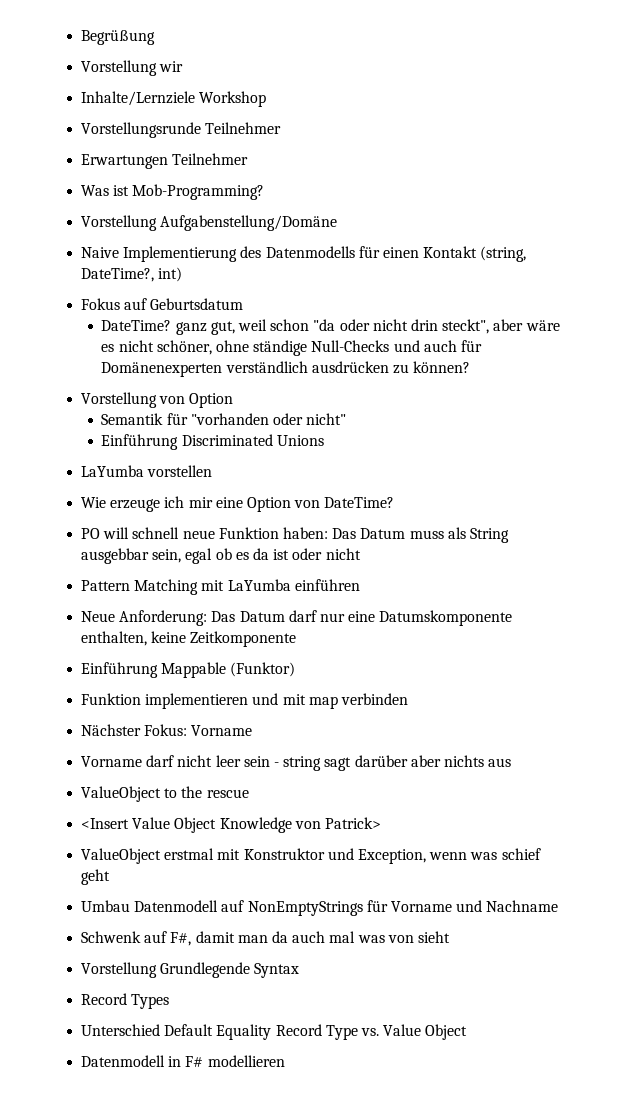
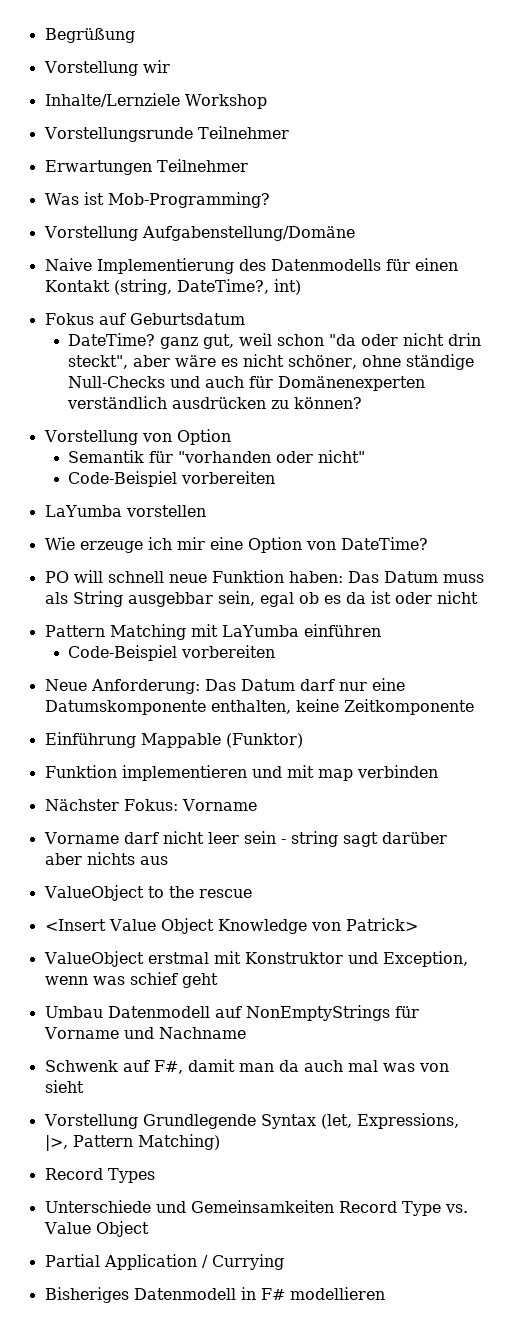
  Semantik für "vorhanden oder nicht"
- Einführung Discriminated Unions
+ Code-Beispiel vorbereiten
  Pattern Matching mit LaYumba einführen
+ Code-Beispiel vorbereiten
- Vorstellung Grundlegende Syntax
+ Vorstellung Grundlegende Syntax (let, Expressions, |>, Pattern Matching)
- Unterschied Default Equality Record Type vs. Value Object
+ Unterschiede und Gemeinsamkeiten Record Type vs. Value Object
- Datenmodell in F# modellieren
+ Partial Application / Currying
+ Bisheriges Datenmodell in F# modellieren

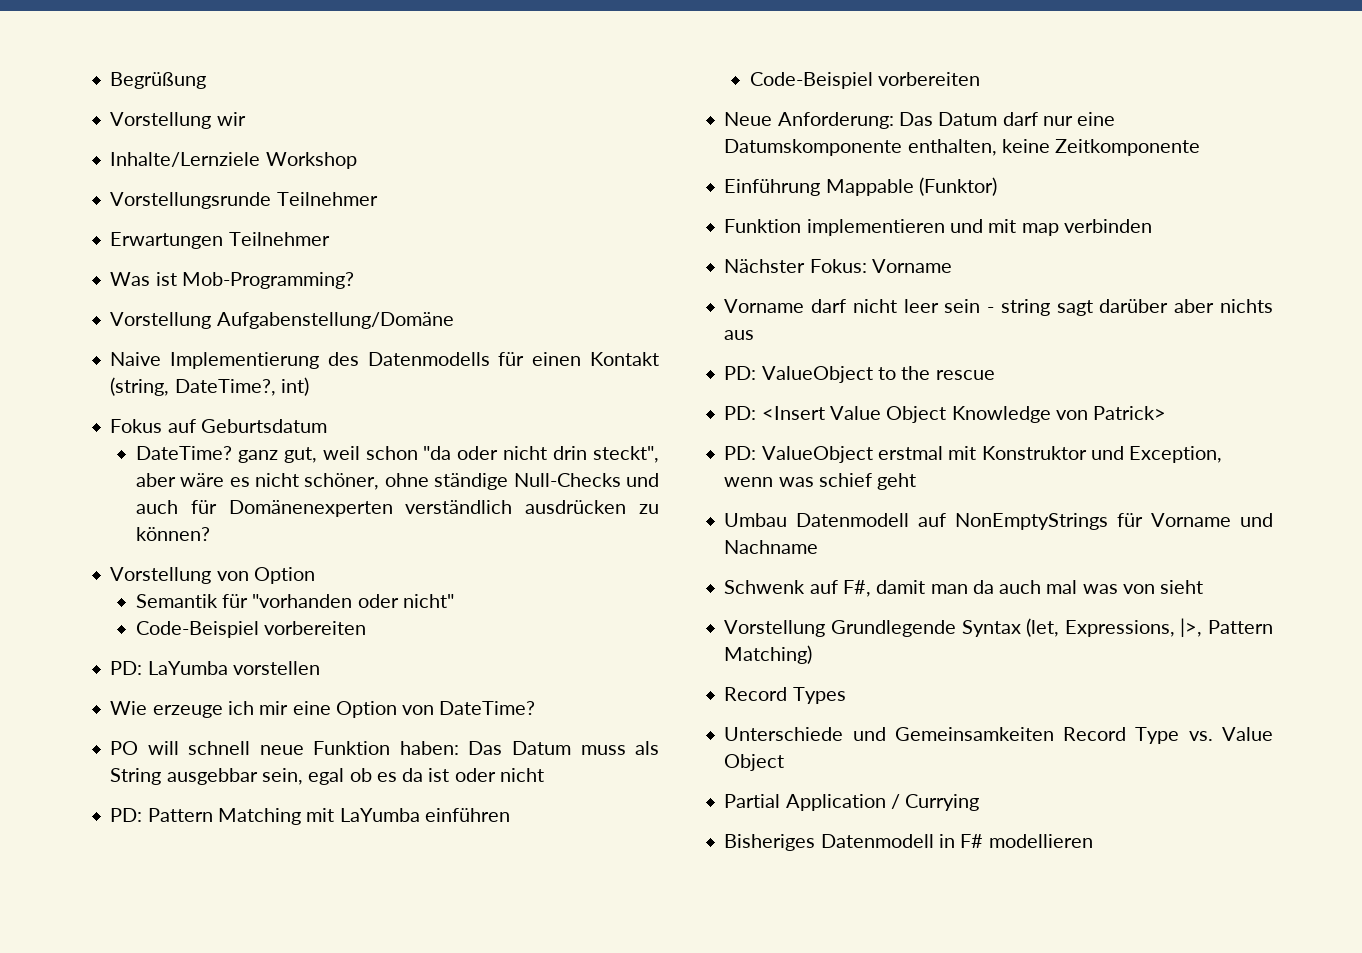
- LaYumba vorstellen
+ PD: LaYumba vorstellen
- Pattern Matching mit LaYumba einführen
+ PD: Pattern Matching mit LaYumba einführen
- ValueObject to the rescue
+ PD: ValueObject to the rescue
- <Insert Value Object Knowledge von Patrick>
+ PD: <Insert Value Object Knowledge von Patrick>
- ValueObject erstmal mit Konstruktor und Exception, wenn was schief geht
+ PD: ValueObject erstmal mit Konstruktor und Exception, wenn was schief geht

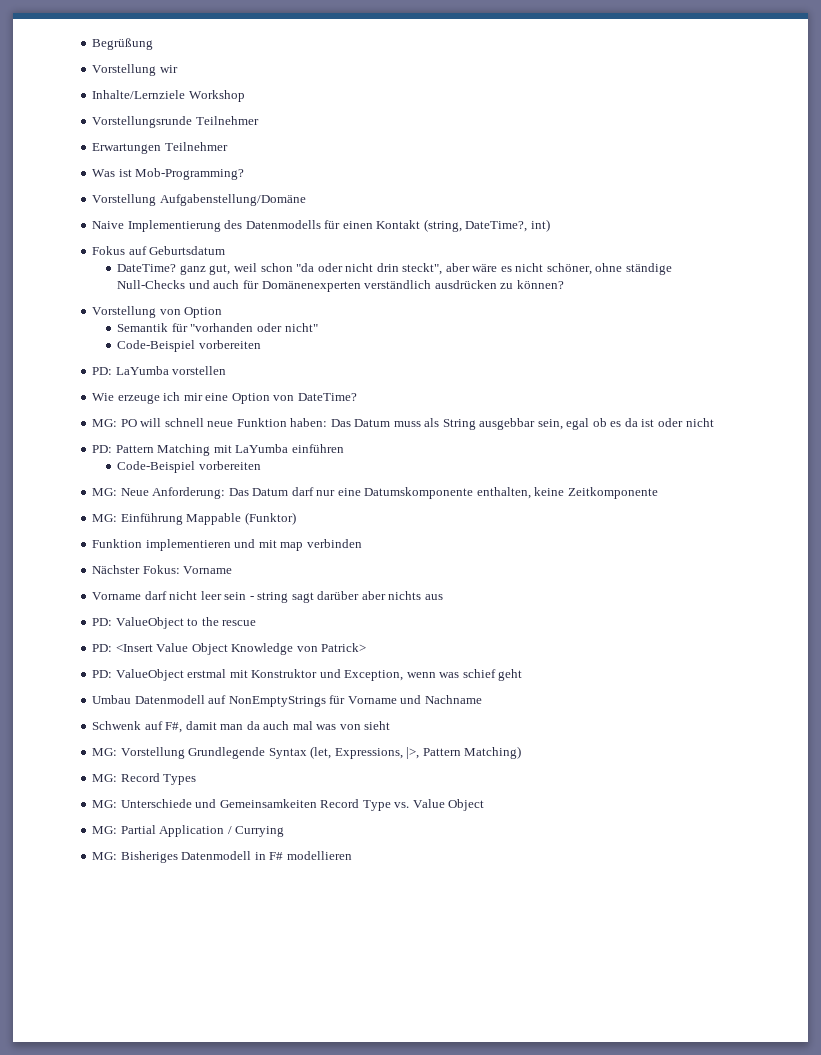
- PO will schnell neue Funktion haben: Das Datum muss als String ausgebbar sein, egal ob es da ist oder nicht
+ MG: PO will schnell neue Funktion haben: Das Datum muss als String ausgebbar sein, egal ob es da ist oder nicht
- Neue Anforderung: Das Datum darf nur eine Datumskomponente enthalten, keine Zeitkomponente
+ MG: Neue Anforderung: Das Datum darf nur eine Datumskomponente enthalten, keine Zeitkomponente
- Einführung Mappable (Funktor)
+ MG: Einführung Mappable (Funktor)
- Vorstellung Grundlegende Syntax (let, Expressions, |>, Pattern Matching)
+ MG: Vorstellung Grundlegende Syntax (let, Expressions, |>, Pattern Matching)
- Record Types
+ MG: Record Types
- Unterschiede und Gemeinsamkeiten Record Type vs. Value Object
+ MG: Unterschiede und Gemeinsamkeiten Record Type vs. Value Object
- Partial Application / Currying
+ MG: Partial Application / Currying
- Bisheriges Datenmodell in F# modellieren
+ MG: Bisheriges Datenmodell in F# modellieren

